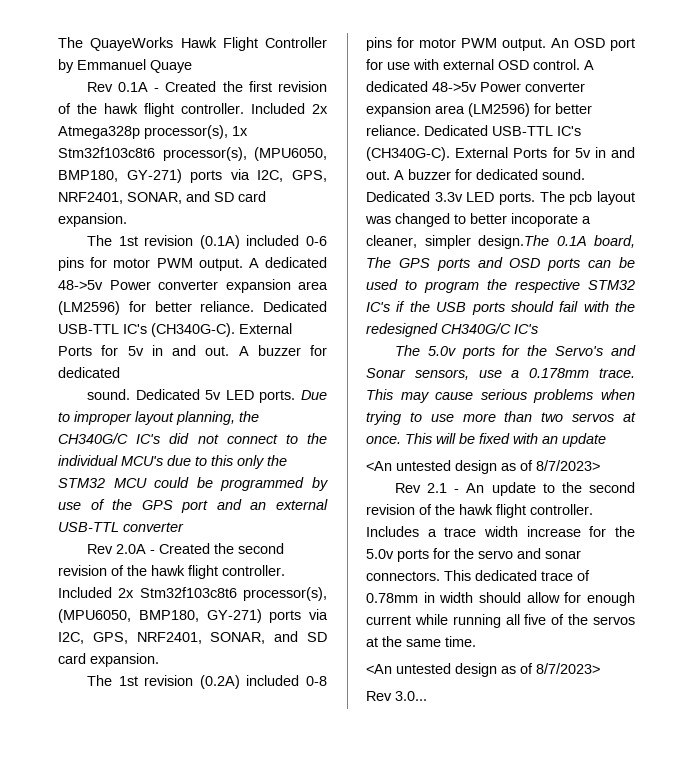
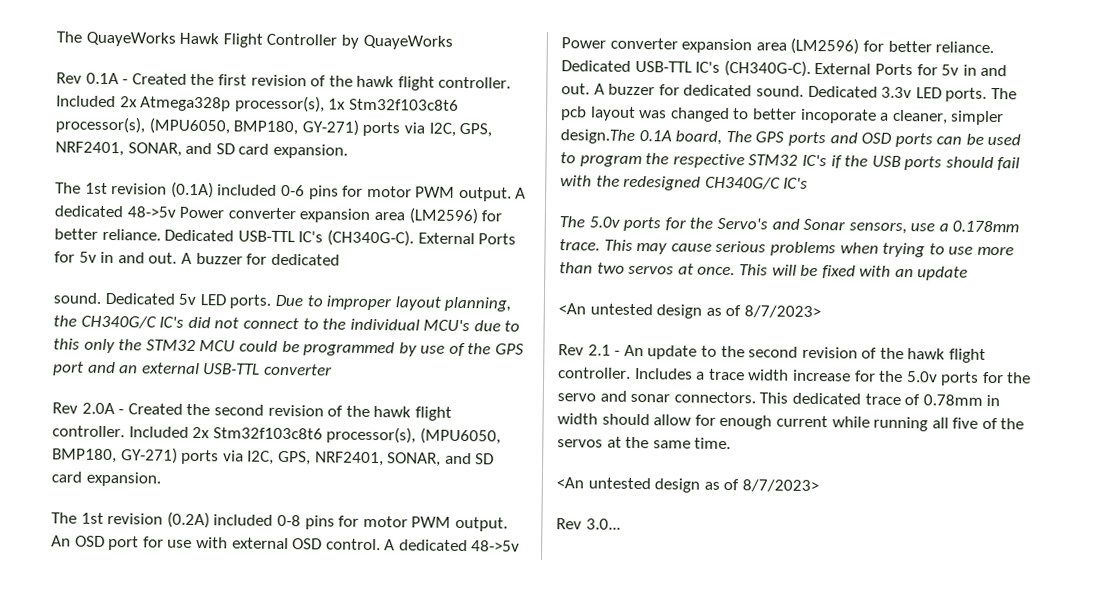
- The QuayeWorks Hawk Flight Controller by Emmanuel Quaye
+ The QuayeWorks Hawk Flight Controller by QuayeWorks

